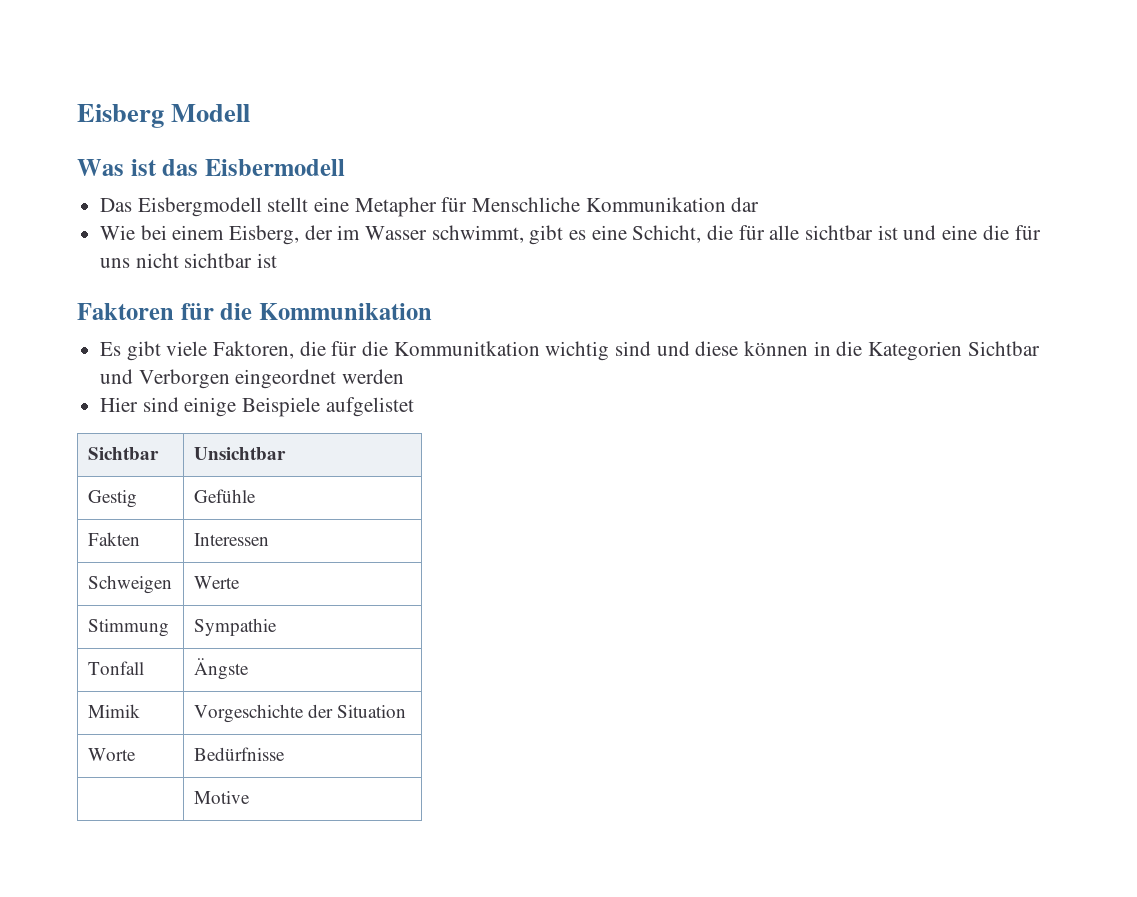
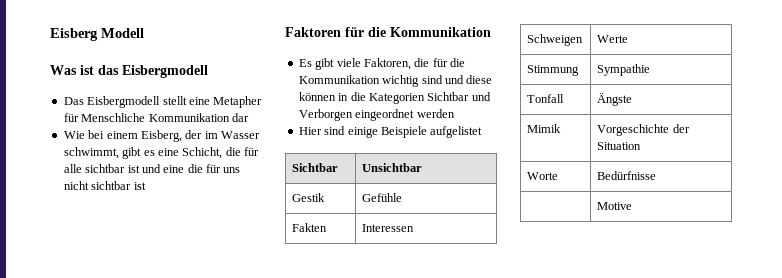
- Was ist das Eisbermodell
+ Was ist das Eisbergmodell
- Es gibt viele Faktoren, die für die Kommunitkation wichtig sind und diese können in die Kategorien Sichtbar und Verborgen eingeordnet werden
+ Es gibt viele Faktoren, die für die Kommunikation wichtig sind und diese können in die Kategorien Sichtbar und Verborgen eingeordnet werden
- Gestig | Gefühle
+ Gestik | Gefühle

